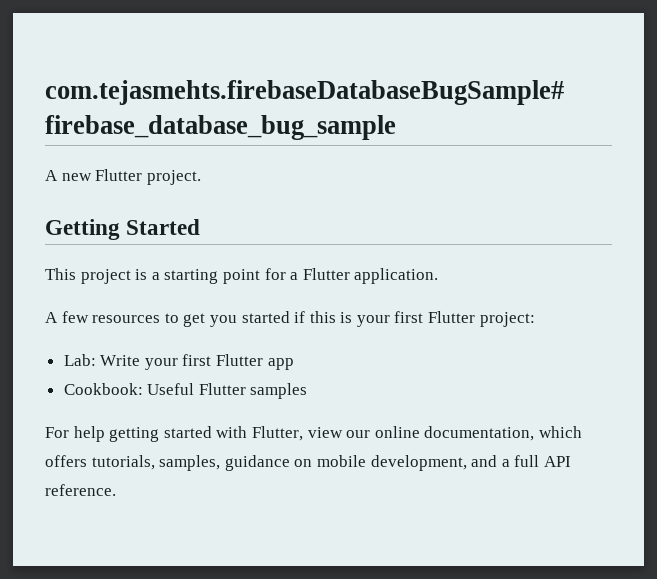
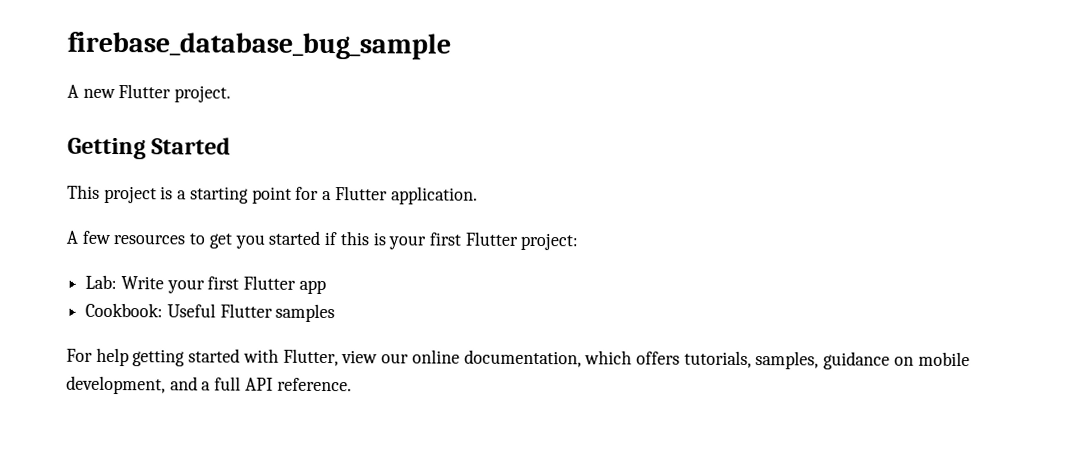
- com.tejasmehts.firebaseDatabaseBugSample# firebase_database_bug_sample
+ firebase_database_bug_sample

